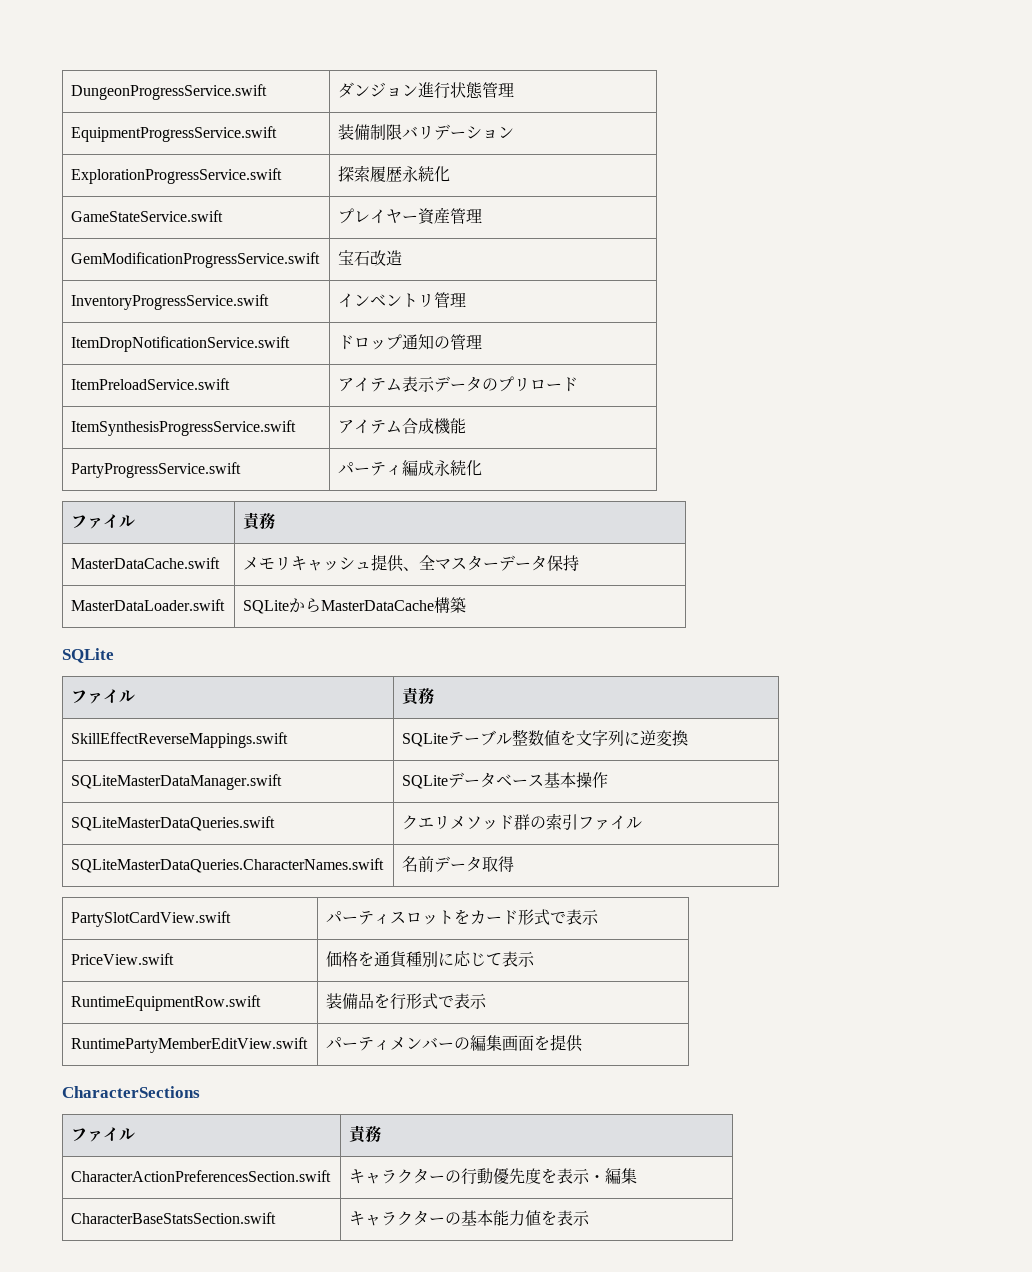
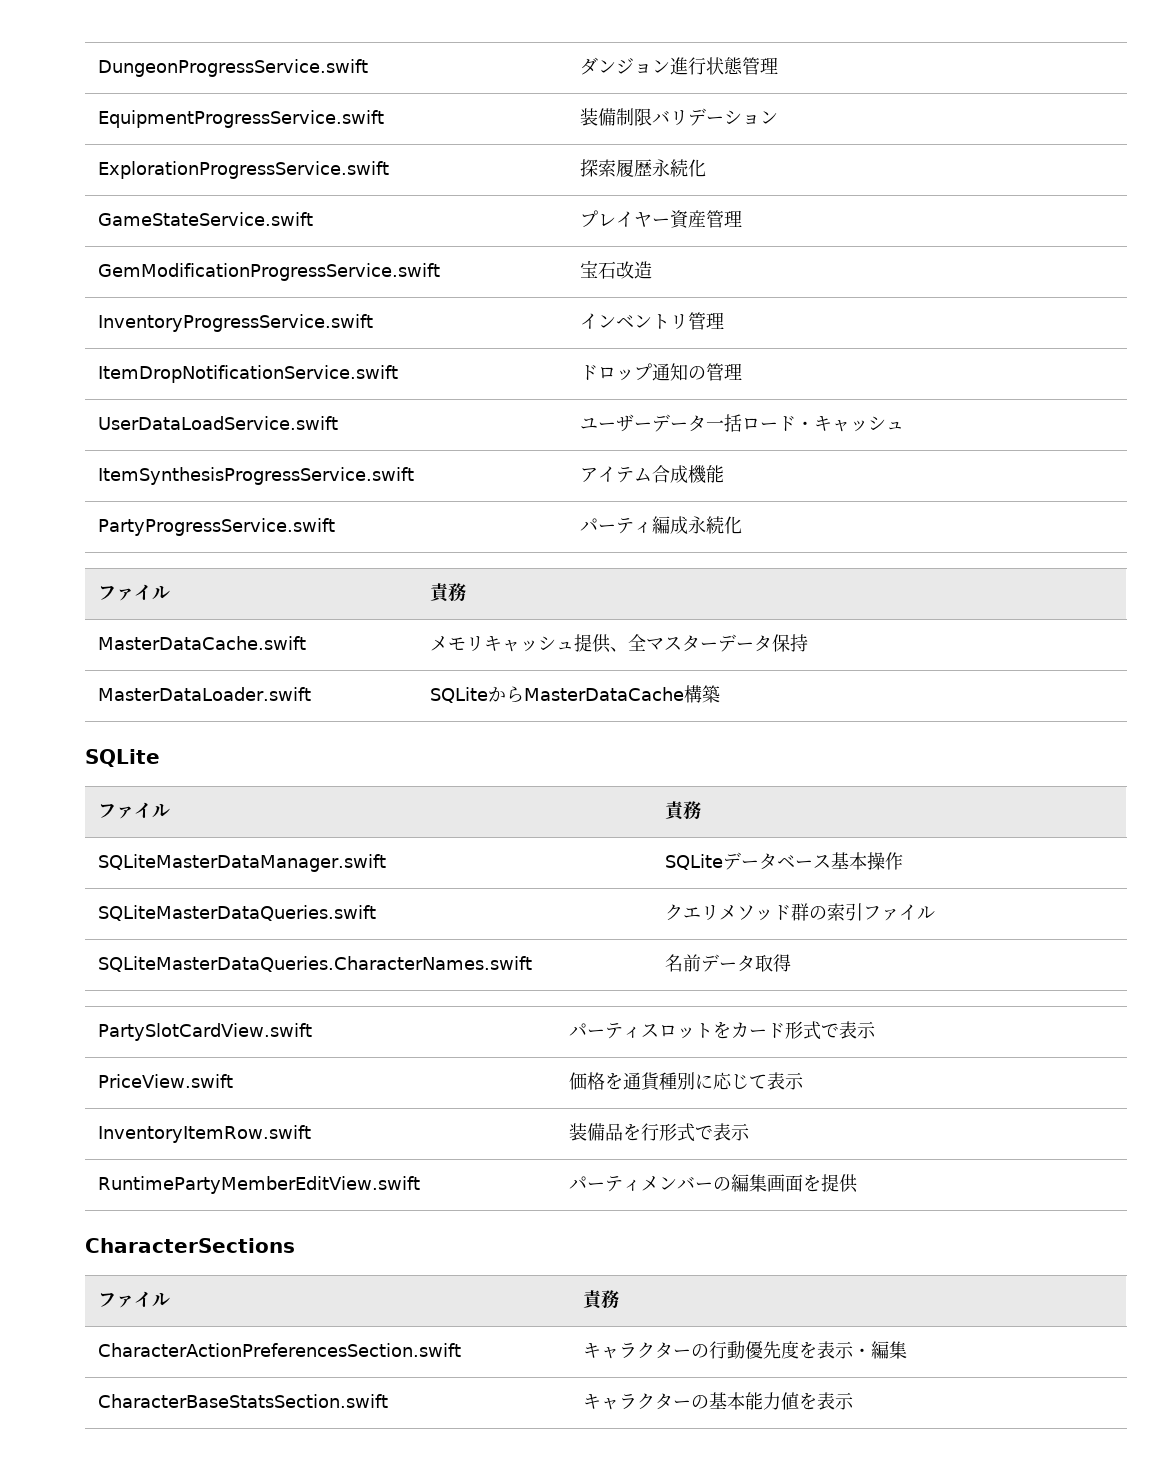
- ItemPreloadService.swift | アイテム表示データのプリロード
+ UserDataLoadService.swift | ユーザーデータ一括ロード・キャッシュ
- SkillEffectReverseMappings.swift | SQLiteテーブル整数値を文字列に逆変換
- RuntimeEquipmentRow.swift | 装備品を行形式で表示
+ InventoryItemRow.swift | 装備品を行形式で表示

